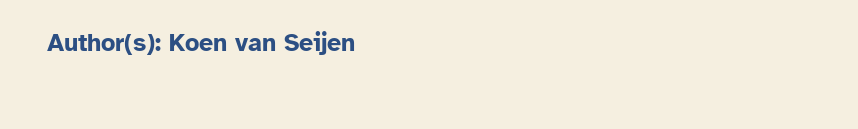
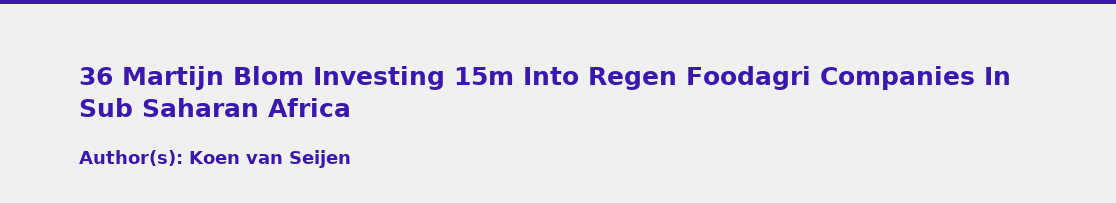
+ 36 Martijn Blom Investing 15m Into Regen Foodagri Companies In Sub Saharan Africa

